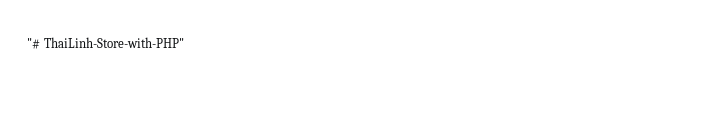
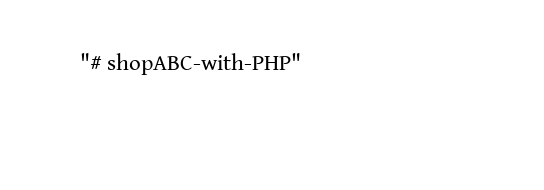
- "# ThaiLinh-Store-with-PHP"
+ "# shopABC-with-PHP"

